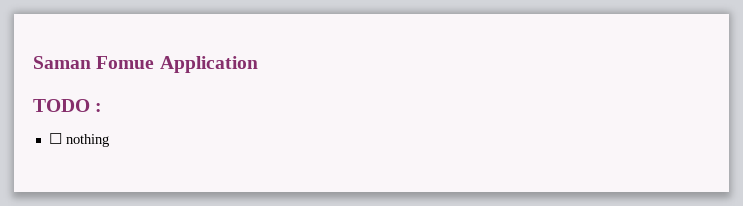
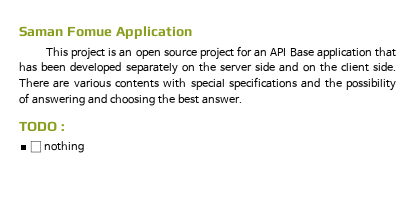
+ This project is an open source project for an API Base application that has been developed separately on the server side and on the client side. There are various contents with special specifications and the possibility of answering and choosing the best answer.

